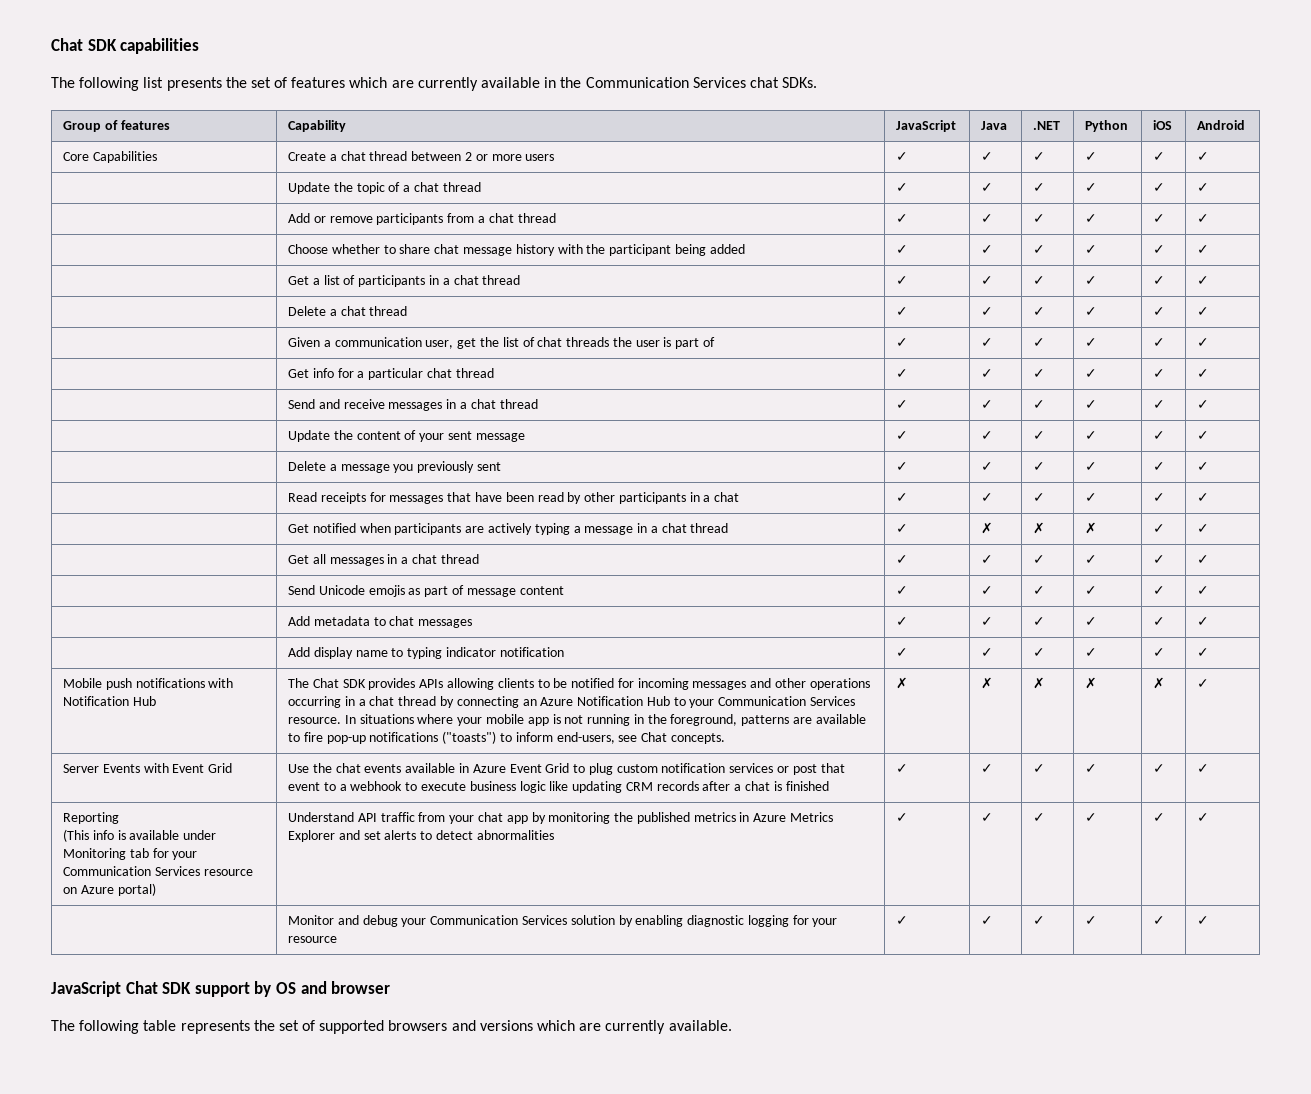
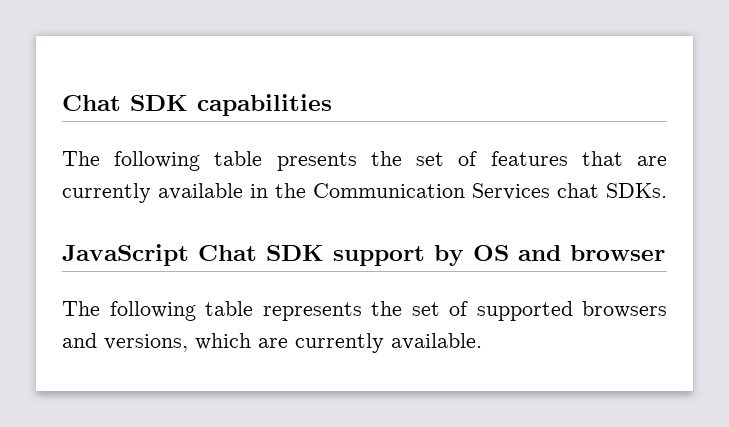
- The following list presents the set of features which are currently available in the Communication Services chat SDKs.
+ The following table presents the set of features that are currently available in the Communication Services chat SDKs.
- Group of features | Capability | JavaScript | Java | .NET | Python | iOS | Android
- Core Capabilities | Create a chat thread between 2 or more users | ✓ | ✓ | ✓ | ✓ | ✓ | ✓
- | Update the topic of a chat thread | ✓ | ✓ | ✓ | ✓ | ✓ | ✓
- | Add or remove participants from a chat thread | ✓ | ✓ | ✓ | ✓ | ✓ | ✓
- | Choose whether to share chat message history with the participant being added | ✓ | ✓ | ✓ | ✓ | ✓ | ✓
- | Get a list of participants in a chat thread | ✓ | ✓ | ✓ | ✓ | ✓ | ✓
- | Delete a chat thread | ✓ | ✓ | ✓ | ✓ | ✓ | ✓
- | Given a communication user, get the list of chat threads the user is part of | ✓ | ✓ | ✓ | ✓ | ✓ | ✓
- | Get info for a particular chat thread | ✓ | ✓ | ✓ | ✓ | ✓ | ✓
- | Send and receive messages in a chat thread | ✓ | ✓ | ✓ | ✓ | ✓ | ✓
- | Update the content of your sent message | ✓ | ✓ | ✓ | ✓ | ✓ | ✓
- | Delete a message you previously sent | ✓ | ✓ | ✓ | ✓ | ✓ | ✓
- | Read receipts for messages that have been read by other participants in a chat | ✓ | ✓ | ✓ | ✓ | ✓ | ✓
- | Get notified when participants are actively typing a message in a chat thread | ✓ | ✗ | ✗ | ✗ | ✓ | ✓
- | Get all messages in a chat thread | ✓ | ✓ | ✓ | ✓ | ✓ | ✓
- | Send Unicode emojis as part of message content | ✓ | ✓ | ✓ | ✓ | ✓ | ✓
- | Add metadata to chat messages | ✓ | ✓ | ✓ | ✓ | ✓ | ✓
- | Add display name to typing indicator notification | ✓ | ✓ | ✓ | ✓ | ✓ | ✓
- Mobile push notifications with Notification Hub | The Chat SDK provides APIs allowing clients to be notified for incoming messages and other operations occurring in a chat thread by connecting an Azure Notification Hub to your Communication Services resource. In situations where your mobile app is not running in the foreground, patterns are available to fire pop-up notifications ("toasts") to inform end-users, see Chat concepts. | ✗ | ✗ | ✗ | ✗ | ✗ | ✓
- Server Events with Event Grid | Use the chat events available in Azure Event Grid to plug custom notification services or post that event to a webhook to execute business logic like updating CRM records after a chat is finished | ✓ | ✓ | ✓ | ✓ | ✓ | ✓
- Reporting
- (This info is available under Monitoring tab for your Communication Services resource on Azure portal) | Understand API traffic from your chat app by monitoring the published metrics in Azure Metrics Explorer and set alerts to detect abnormalities | ✓ | ✓ | ✓ | ✓ | ✓ | ✓
- | Monitor and debug your Communication Services solution by enabling diagnostic logging for your resource | ✓ | ✓ | ✓ | ✓ | ✓ | ✓
- The following table represents the set of supported browsers and versions which are currently available.
+ The following table represents the set of supported browsers and versions, which are currently available.

